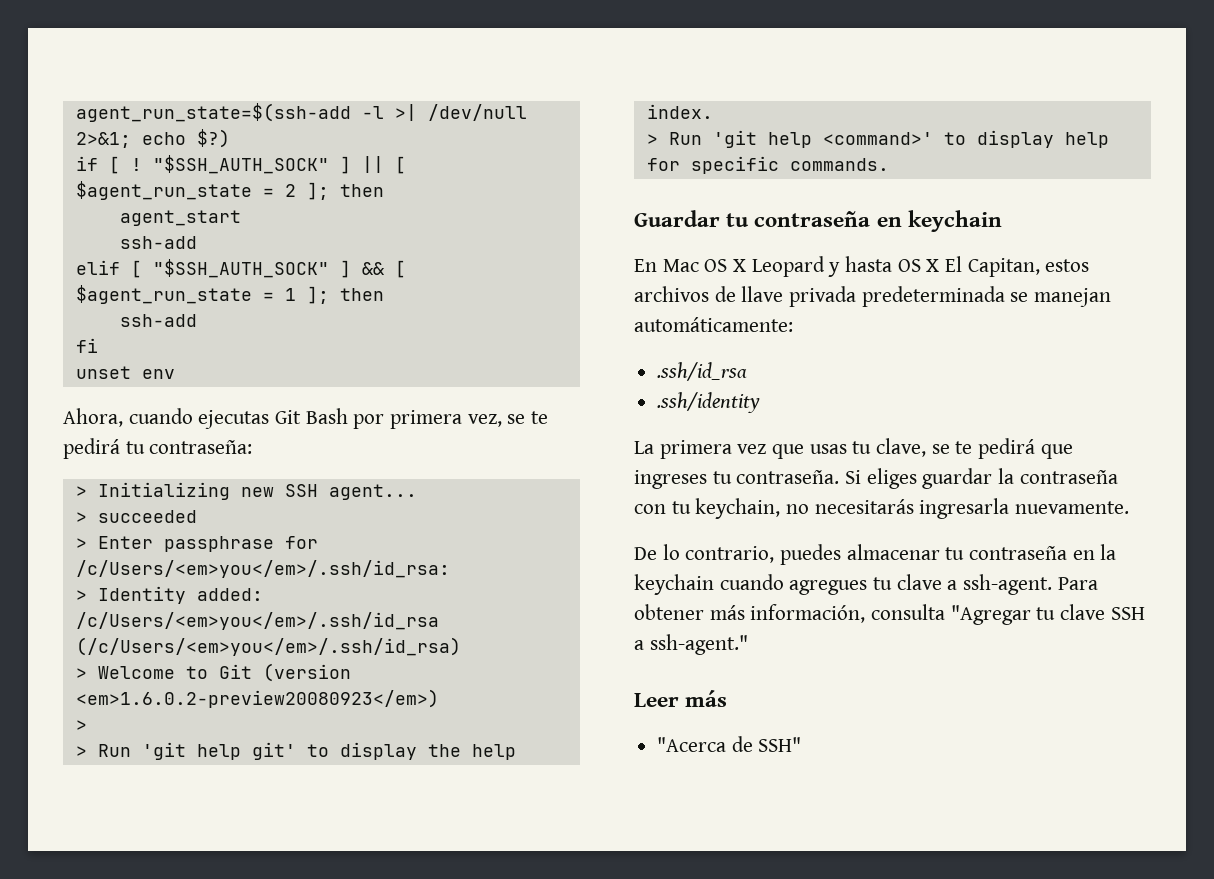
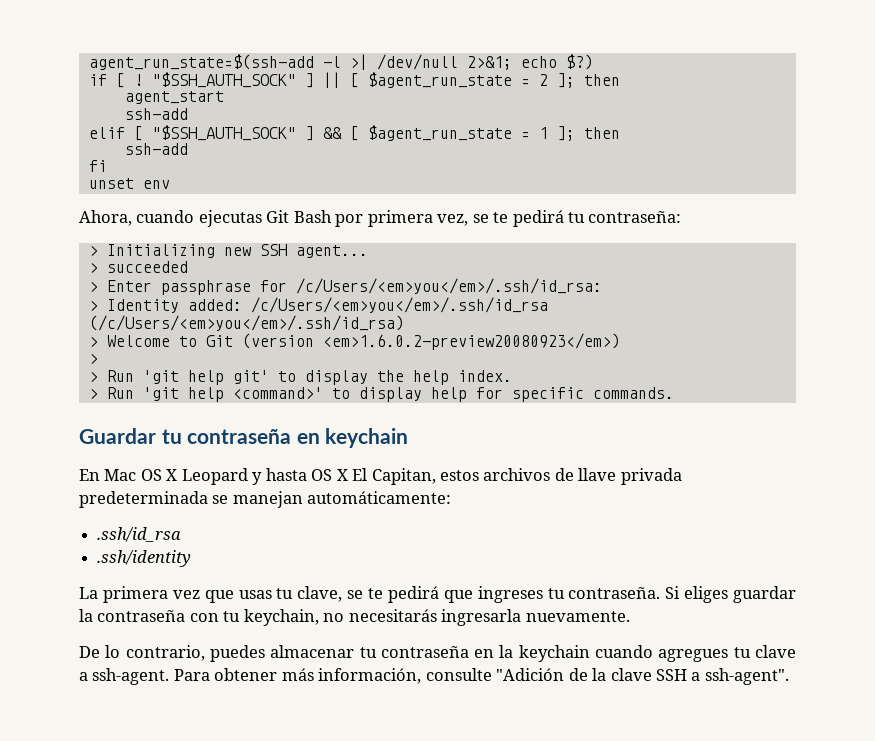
- Para obtener más información, consulta "Agregar tu clave SSH a ssh-agent."
- Leer más
- "Acerca de SSH"
+ Para obtener más información, consulte "Adición de la clave SSH a ssh-agent".

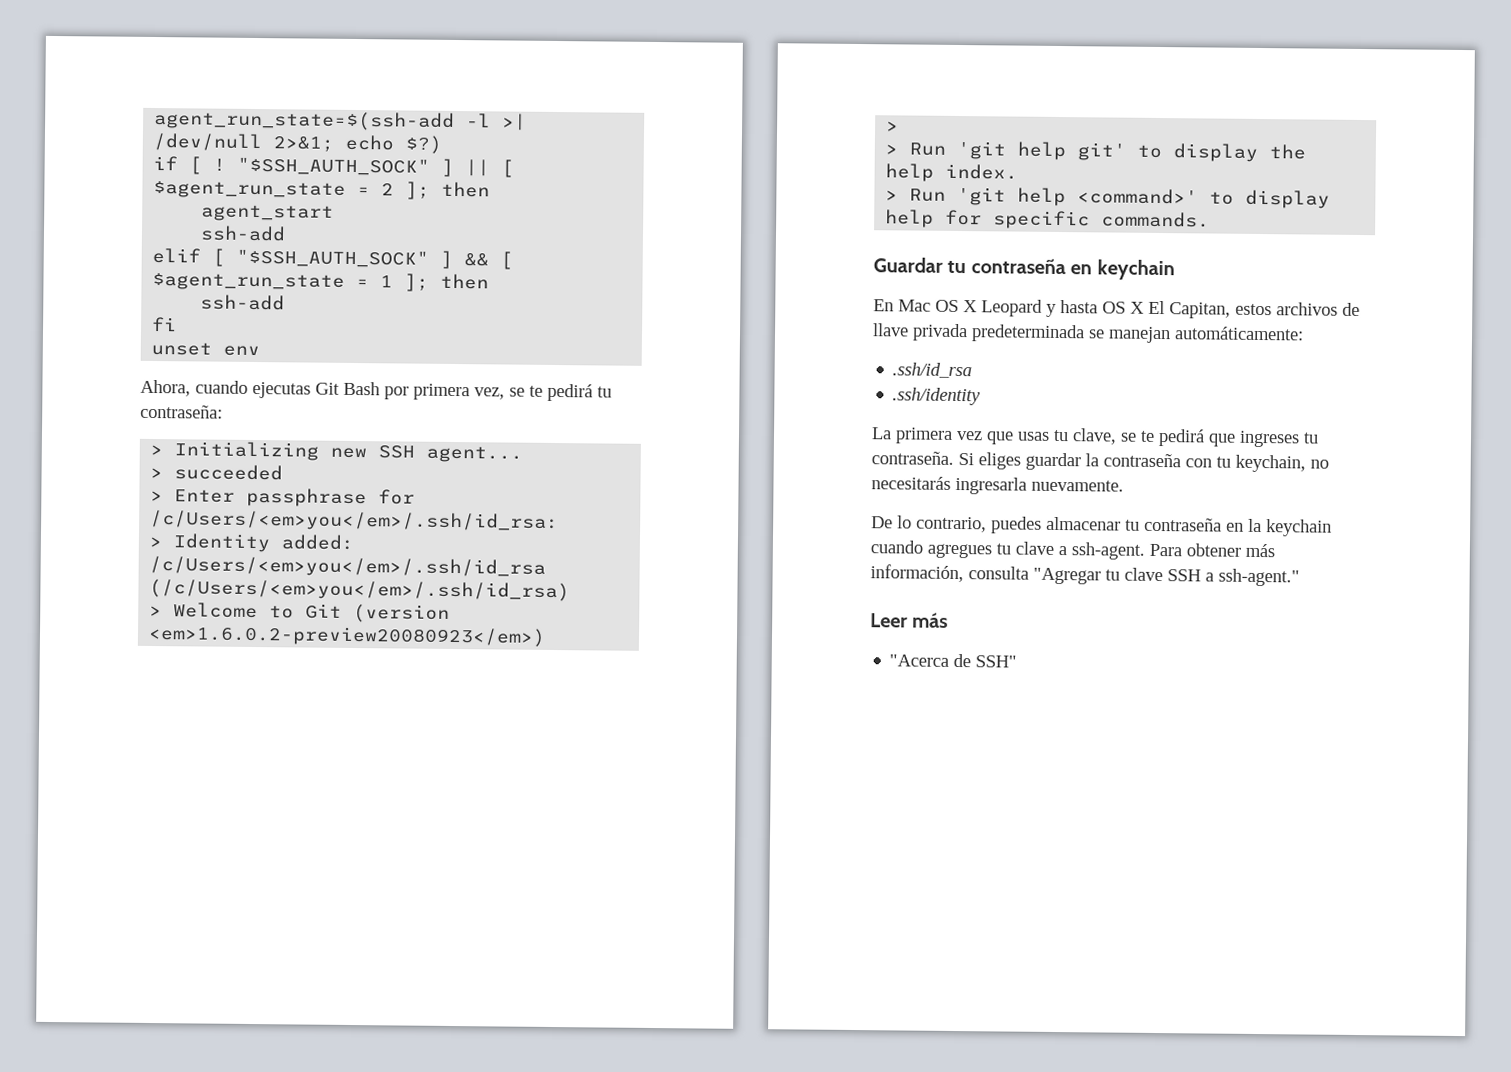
- Para obtener más información, consulte "Adición de la clave SSH a ssh-agent".
+ Para obtener más información, consulta "Agregar tu clave SSH a ssh-agent."
+ Leer más
+ "Acerca de SSH"

